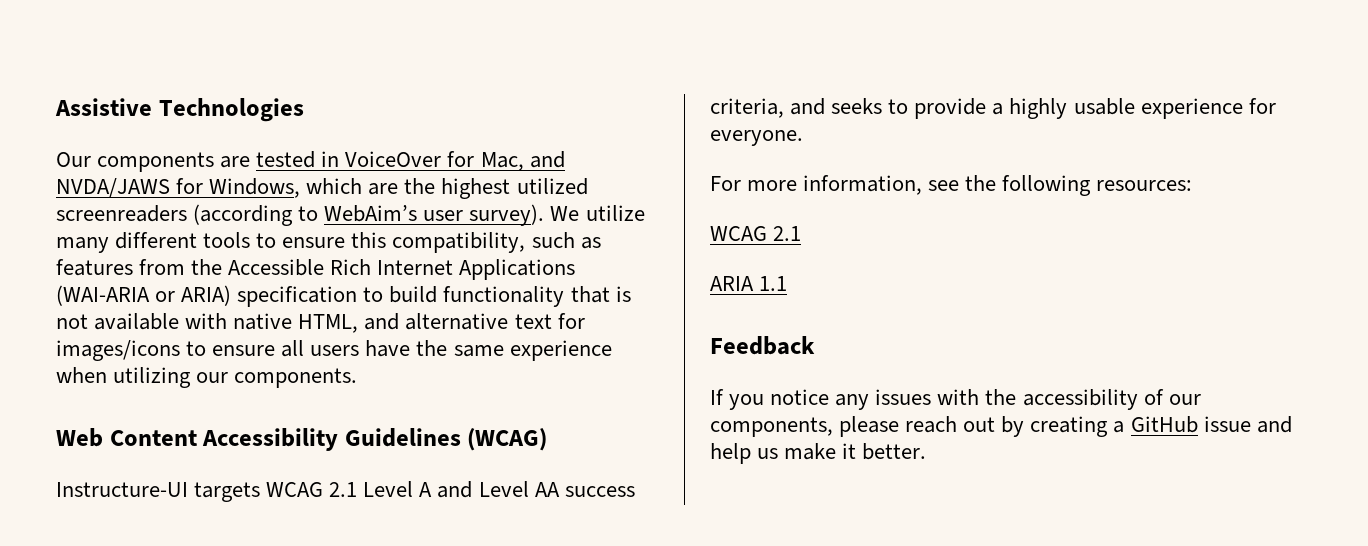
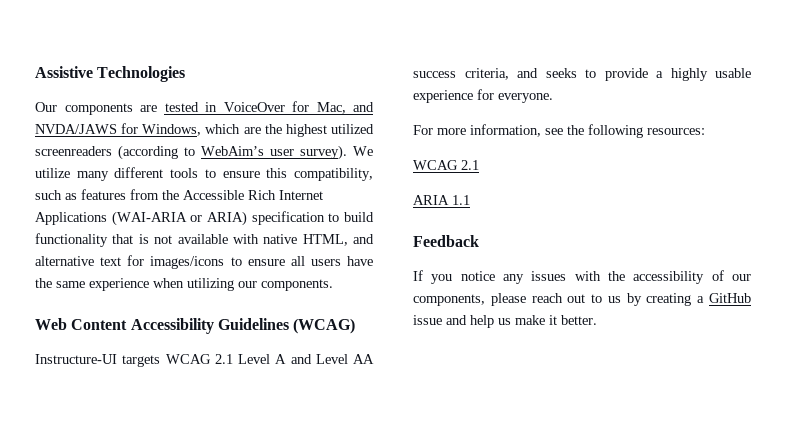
- If you notice any issues with the accessibility of our components, please reach out by creating a GitHub issue and help us make it better.
+ If you notice any issues with the accessibility of our components, please reach out to us by creating a GitHub issue and help us make it better.

